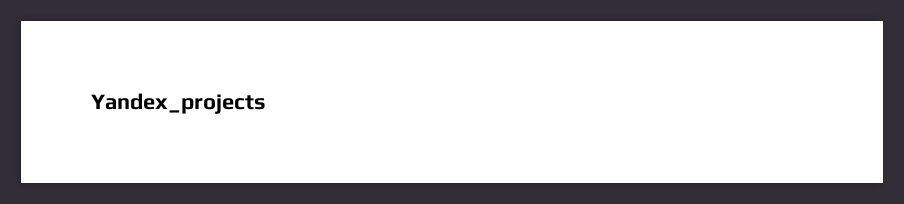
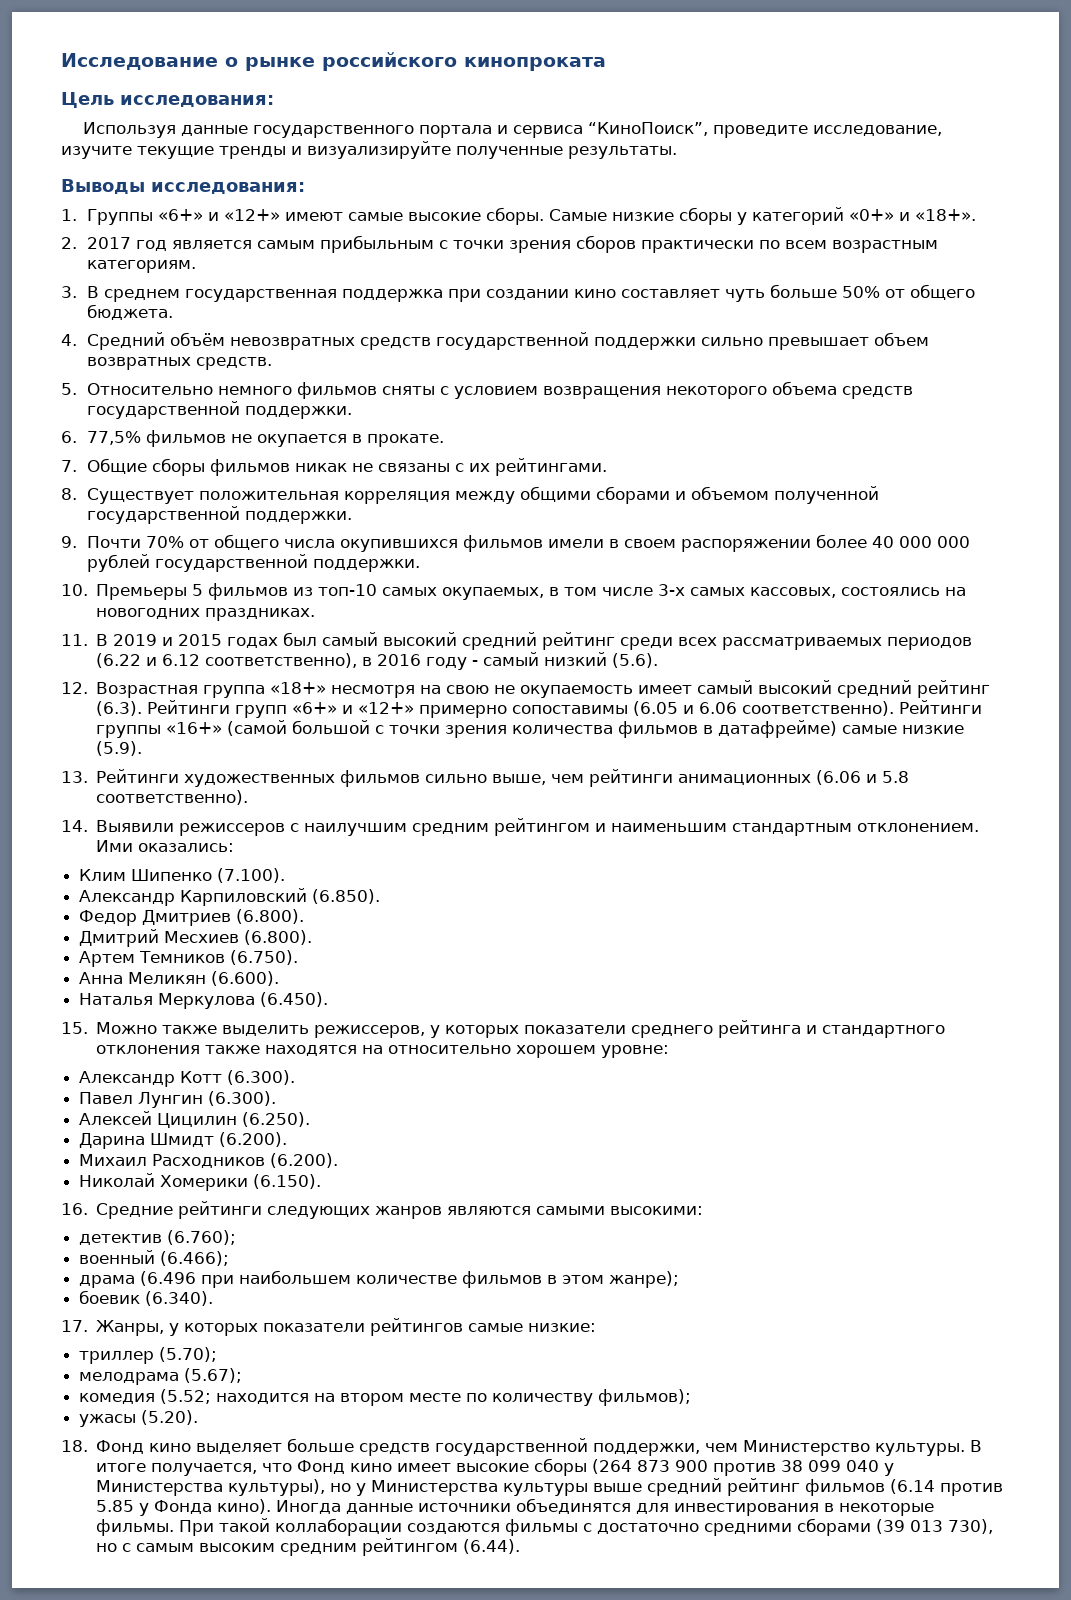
- Yandex_projects
+ Исследование о рынке российского кинопроката
+ Цель исследования:
+ Используя данные государственного портала и сервиса “КиноПоиск”, проведите исследование, изучите текущие тренды и визуализируйте полученные результаты.
+ Выводы исследования:
+ 1. Группы «6+» и «12+» имеют самые высокие сборы. Самые низкие сборы у категорий «0+» и «18+».
+ 2. 2017 год является самым прибыльным с точки зрения сборов практически по всем возрастным категориям.
+ 3. В среднем государственная поддержка при создании кино составляет чуть больше 50% от общего бюджета.
+ 4. Средний объём невозвратных средств государственной поддержки сильно превышает объем возвратных средств.
+ 5. Относительно немного фильмов сняты с условием возвращения некоторого объема средств государственной поддержки.
+ 6. 77,5% фильмов не окупается в прокате.
+ 7. Общие сборы фильмов никак не связаны с их рейтингами.
+ 8. Существует положительная корреляция между общими сборами и объемом полученной государственной поддержки.
+ 9. Почти 70% от общего числа окупившихся фильмов имели в своем распоряжении более 40 000 000 рублей государственной поддержки.
+ 10. Премьеры 5 фильмов из топ-10 самых окупаемых, в том числе 3-х самых кассовых, состоялись на новогодних праздниках.
+ 11. В 2019 и 2015 годах был самый высокий средний рейтинг среди всех рассматриваемых периодов (6.22 и 6.12 соответственно), в 2016 году - самый низкий (5.6).
+ 12. Возрастная группа «18+» несмотря на свою не окупаемость имеет самый высокий средний рейтинг (6.3). Рейтинги групп «6+» и «12+» примерно сопоставимы (6.05 и 6.06 соответственно). Рейтинги группы «16+» (самой большой с точки зрения количества фильмов в датафрейме) самые низкие (5.9).
+ 13. Рейтинги художественных фильмов сильно выше, чем рейтинги анимационных (6.06 и 5.8 соответственно).
+ 14. Выявили режиссеров с наилучшим средним рейтингом и наименьшим стандартным отклонением. Ими оказались:
+ Клим Шипенко (7.100).
+ Александр Карпиловский (6.850).
+ Федор Дмитриев (6.800).
+ Дмитрий Месхиев (6.800).
+ Артем Темников (6.750).
+ Анна Меликян (6.600).
+ Наталья Меркулова (6.450).
+ 15. Можно также выделить режиссеров, у которых показатели среднего рейтинга и стандартного отклонения также находятся на относительно хорошем уровне:
+ Александр Котт (6.300).
+ Павел Лунгин (6.300).
+ Алексей Цицилин (6.250).
+ Дарина Шмидт (6.200).
+ Михаил Расходников (6.200).
+ Николай Хомерики (6.150).
+ 16. Средние рейтинги следующих жанров являются самыми высокими:
+ детектив (6.760);
+ военный (6.466);
+ драма (6.496 при наибольшем количестве фильмов в этом жанре);
+ боевик (6.340).
+ 17. Жанры, у которых показатели рейтингов самые низкие:
+ триллер (5.70);
+ мелодрама (5.67);
+ комедия (5.52; находится на втором месте по количеству фильмов);
+ ужасы (5.20).
+ 18. Фонд кино выделяет больше средств государственной поддержки, чем Министерство культуры. В итоге получается, что Фонд кино имеет высокие сборы (264 873 900 против 38 099 040 у Министерства культуры), но у Министерства культуры выше средний рейтинг фильмов (6.14 против 5.85 у Фонда кино). Иногда данные источники объединятся для инвестирования в некоторые фильмы. При такой коллаборации создаются фильмы с достаточно средними сборами (39 013 730), но с самым высоким средним рейтингом (6.44).

